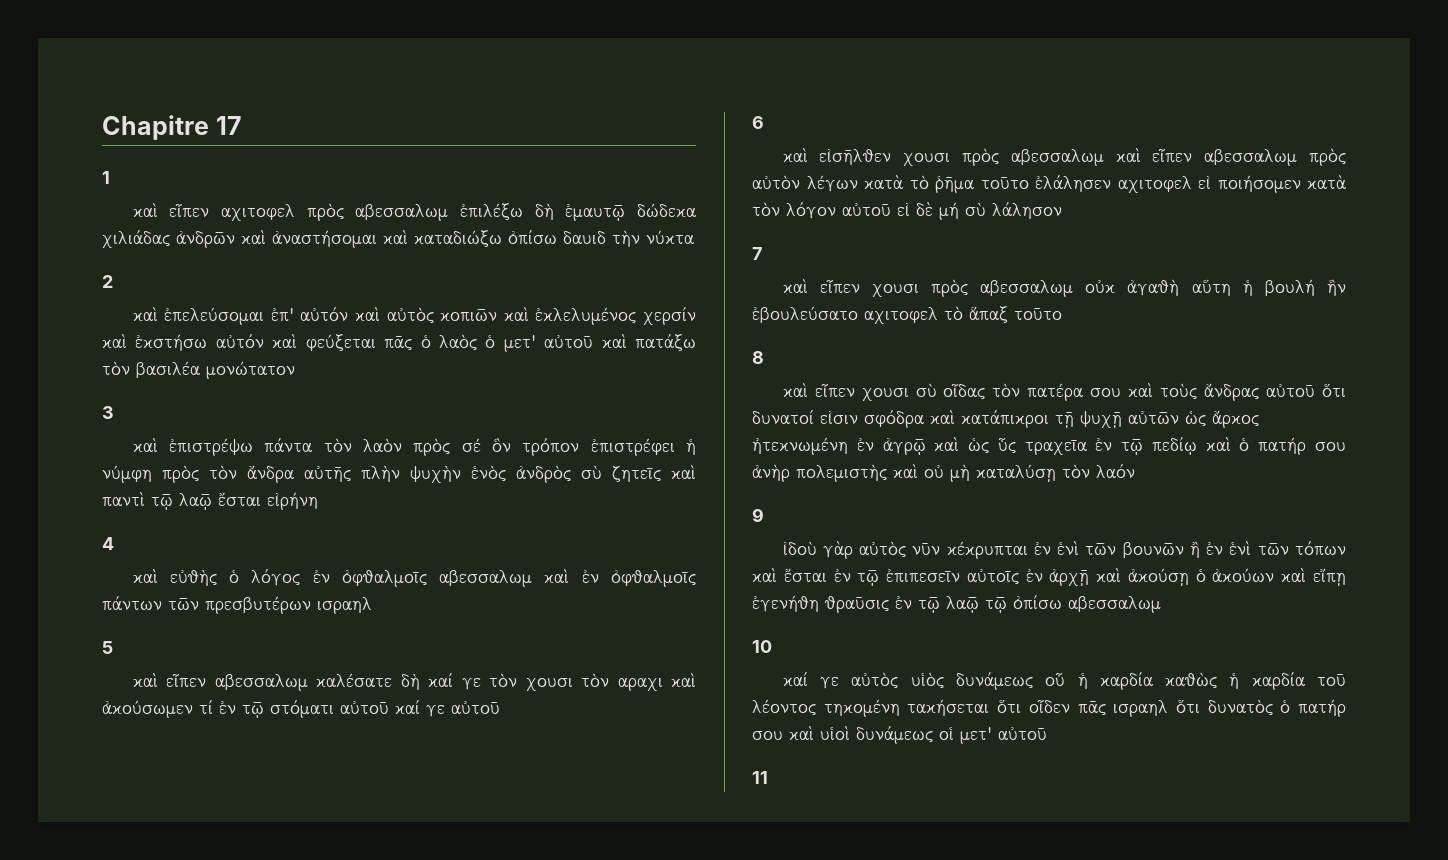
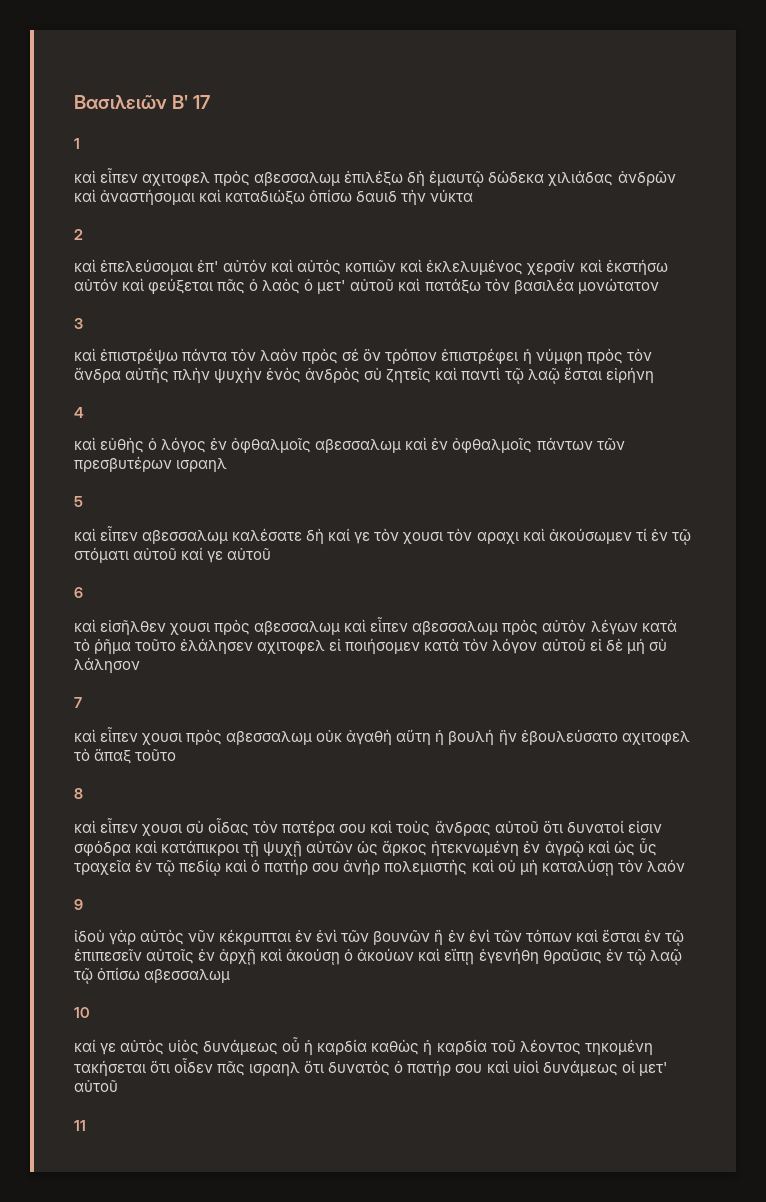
- Chapitre 17
+ Βασιλειῶν Βʹ 17

